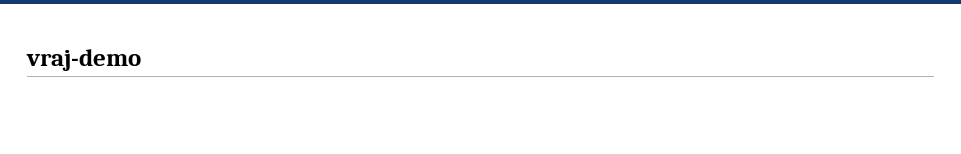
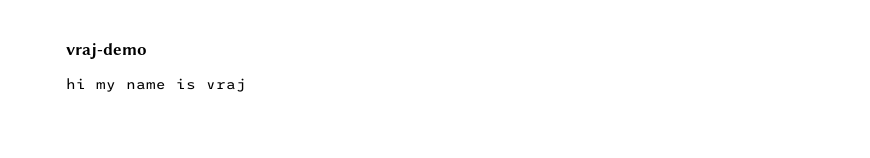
+ hi my name is vraj

